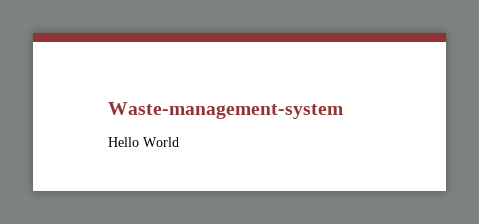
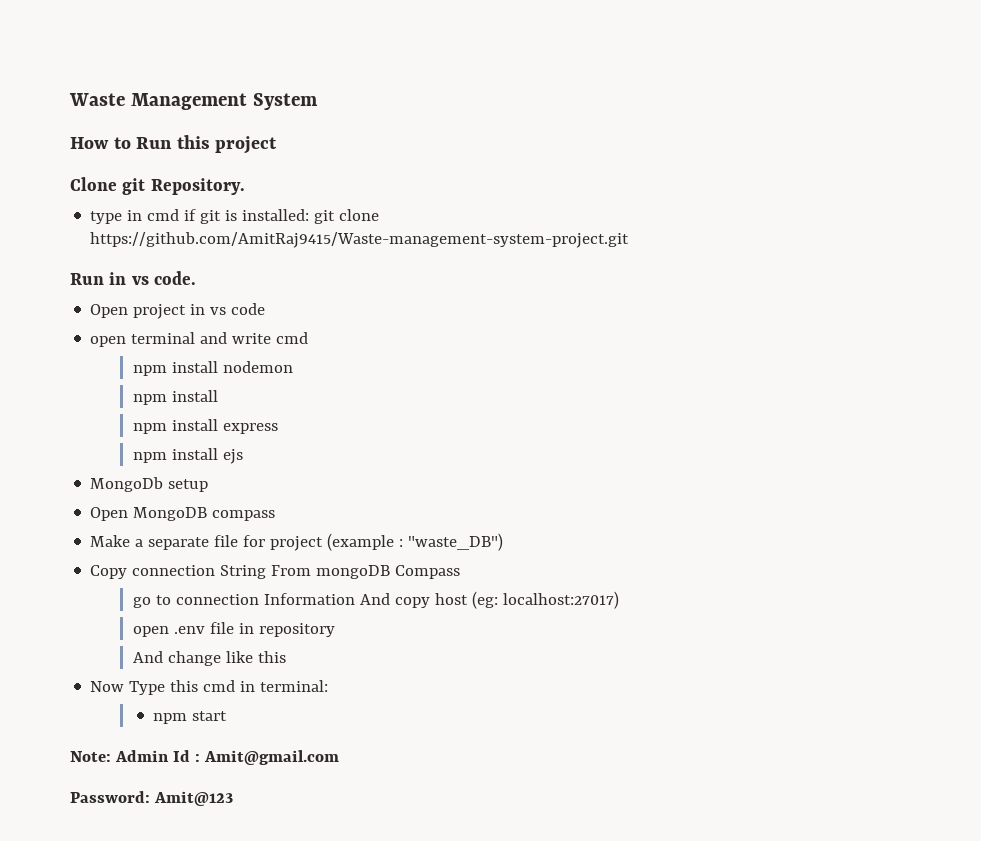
- Waste-management-system
- Hello World
+ Waste Management System
+ How to Run this project
+ Clone git Repository.
+ type in cmd if git is installed: git clone https://github.com/AmitRaj9415/Waste-management-system-project.git
+ Run in vs code.
+ Open project in vs code
+ open terminal and write cmd
+ npm install nodemon
+ npm install
+ npm install express
+ npm install ejs
+ MongoDb setup
+ Open MongoDB compass
+ Make a separate file for project (example : "waste_DB")
+ Copy connection String From mongoDB Compass
+ go to connection Information And copy host (eg: localhost:27017)
+ open .env file in repository
+ And change like this
+ Now Type this cmd in terminal:
+ npm start
+ Note: Admin Id : Amit@gmail.com
+ Password: Amit@123

